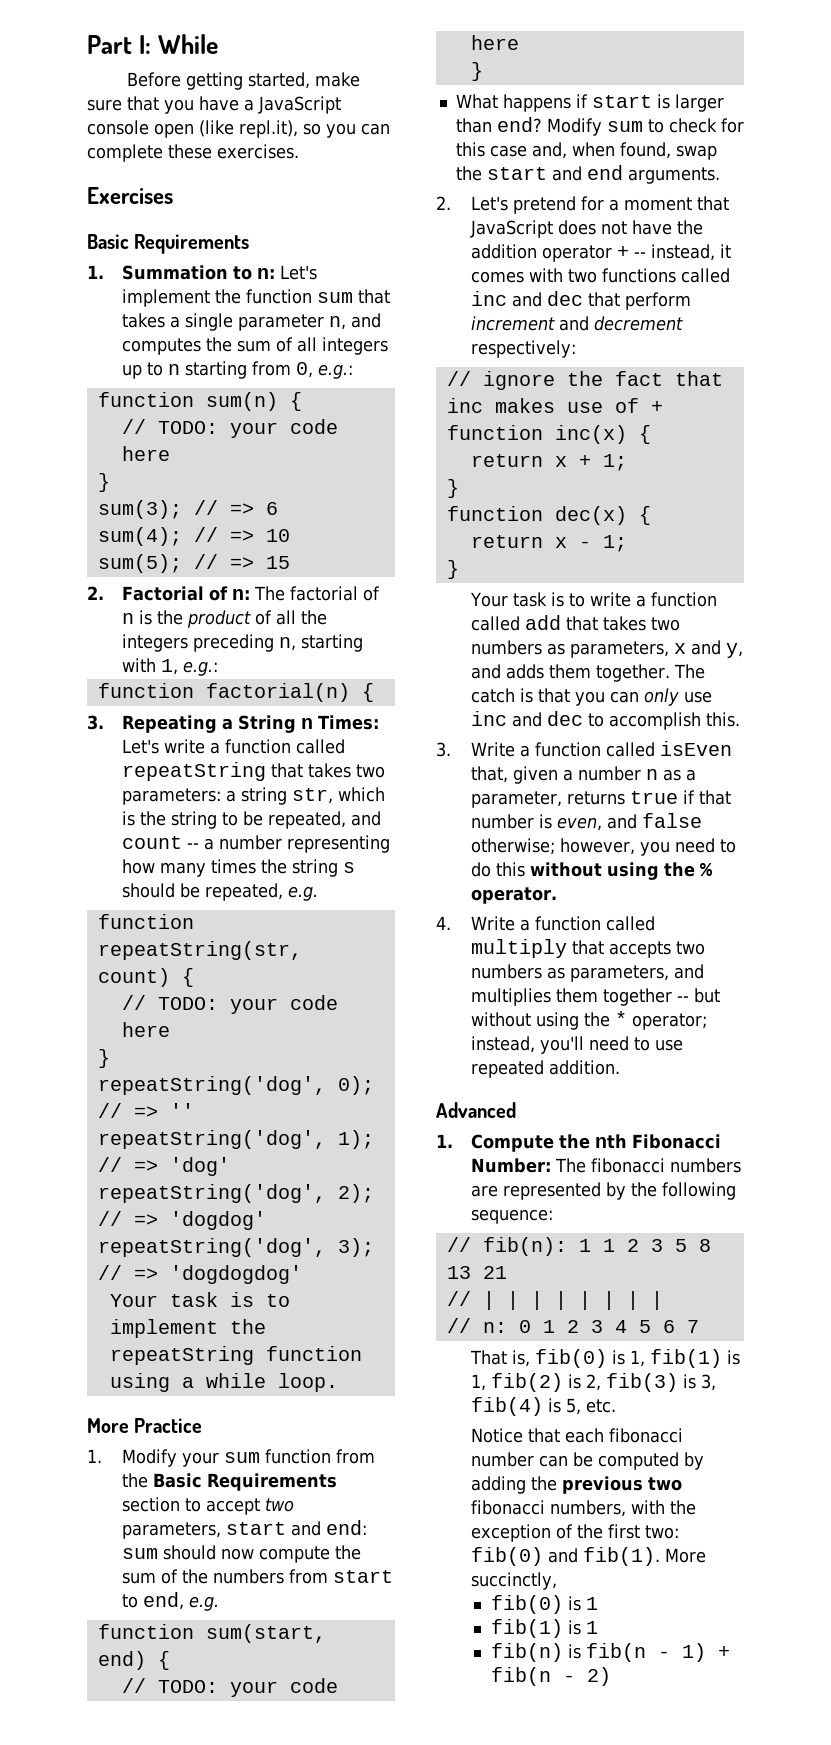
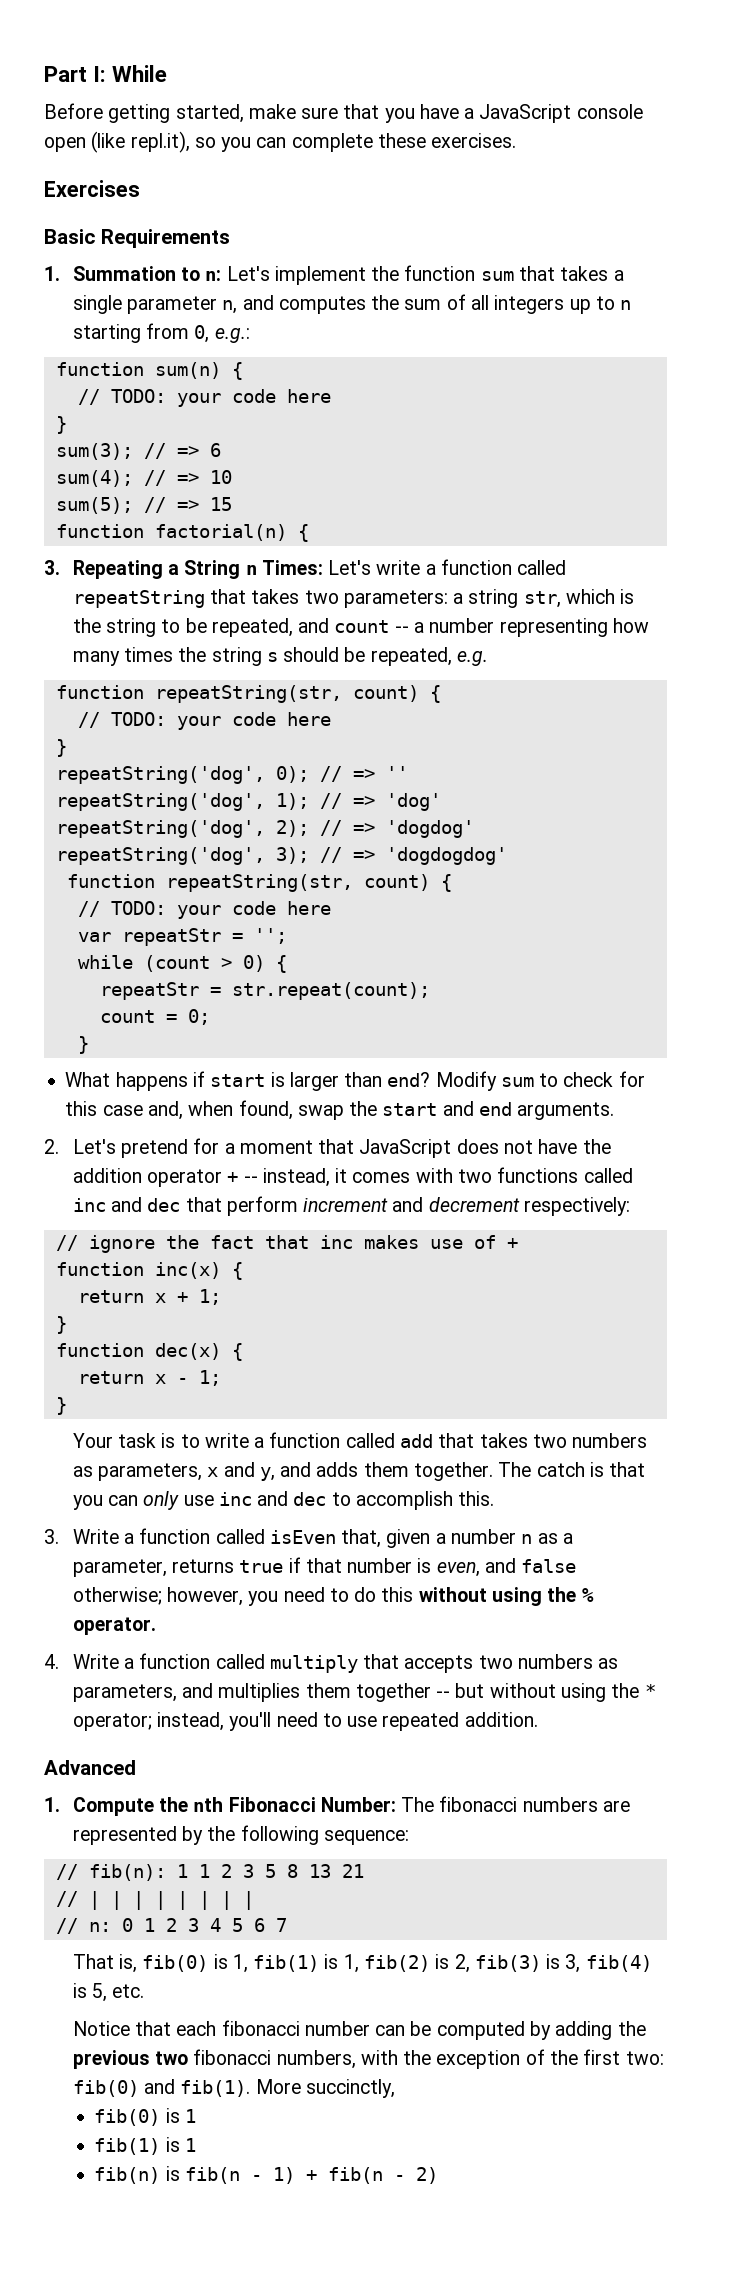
- 2. Factorial of n: The factorial of n is the product of all the integers preceding n, starting with 1, e.g.:
  repeatString('dog', 3); // => 'dogdogdog'
- Your task is to implement the repeatString function using a while loop.
- More Practice
- 1. Modify your sum function from the Basic Requirements section to accept two parameters, start and end: sum should now compute the sum of the numbers from start to end, e.g.
- function sum(start, end) {
+ function repeatString(str, count) {
  // TODO: your code here
+ var repeatStr = '';
+ while (count > 0) {
+ repeatStr = str.repeat(count);
+ count = 0;

